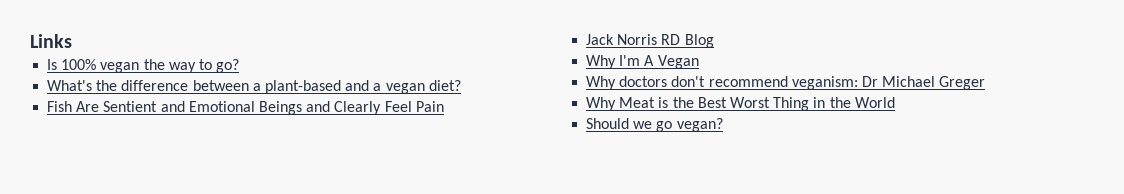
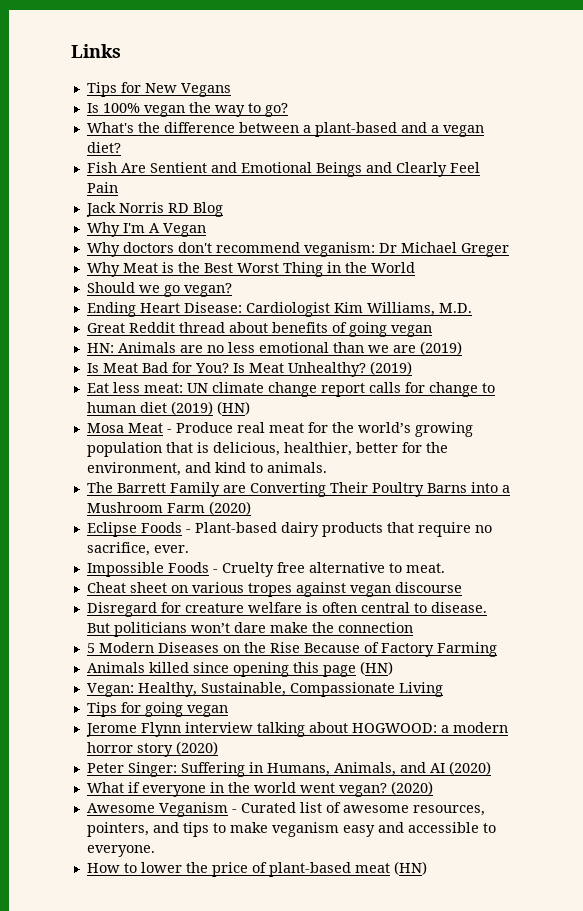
+ Tips for New Vegans
+ Ending Heart Disease: Cardiologist Kim Williams, M.D.
+ Great Reddit thread about benefits of going vegan
+ HN: Animals are no less emotional than we are (2019)
+ Is Meat Bad for You? Is Meat Unhealthy? (2019)
+ Eat less meat: UN climate change report calls for change to human diet (2019) (HN)
+ Mosa Meat - Produce real meat for the world’s growing population that is delicious, healthier, better for the environment, and kind to animals.
+ The Barrett Family are Converting Their Poultry Barns into a Mushroom Farm (2020)
+ Eclipse Foods - Plant-based dairy products that require no sacrifice, ever.
+ Impossible Foods - Cruelty free alternative to meat.
+ Cheat sheet on various tropes against vegan discourse
+ Disregard for creature welfare is often central to disease. But politicians won’t dare make the connection
+ 5 Modern Diseases on the Rise Because of Factory Farming
+ Animals killed since opening this page (HN)
+ Vegan: Healthy, Sustainable, Compassionate Living
+ Tips for going vegan
+ Jerome Flynn interview talking about HOGWOOD: a modern horror story (2020)
+ Peter Singer: Suffering in Humans, Animals, and AI (2020)
+ What if everyone in the world went vegan? (2020)
+ Awesome Veganism - Curated list of awesome resources, pointers, and tips to make veganism easy and accessible to everyone.
+ How to lower the price of plant-based meat (HN)

